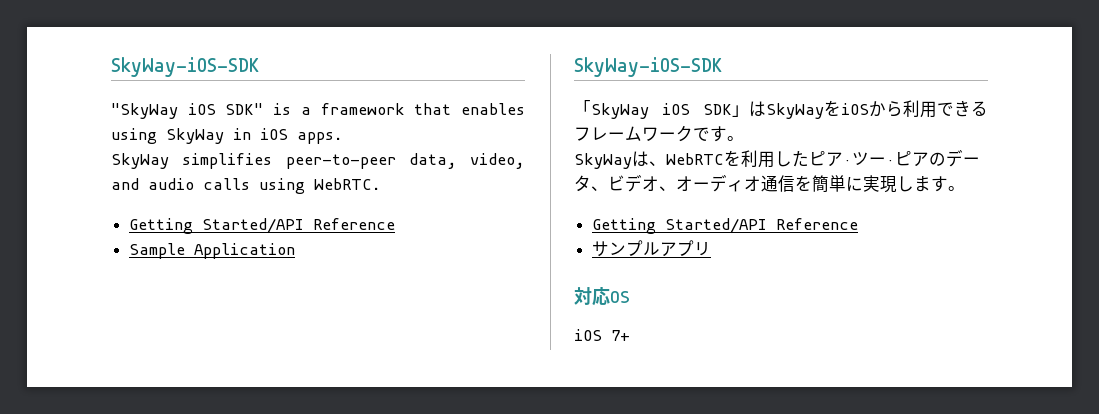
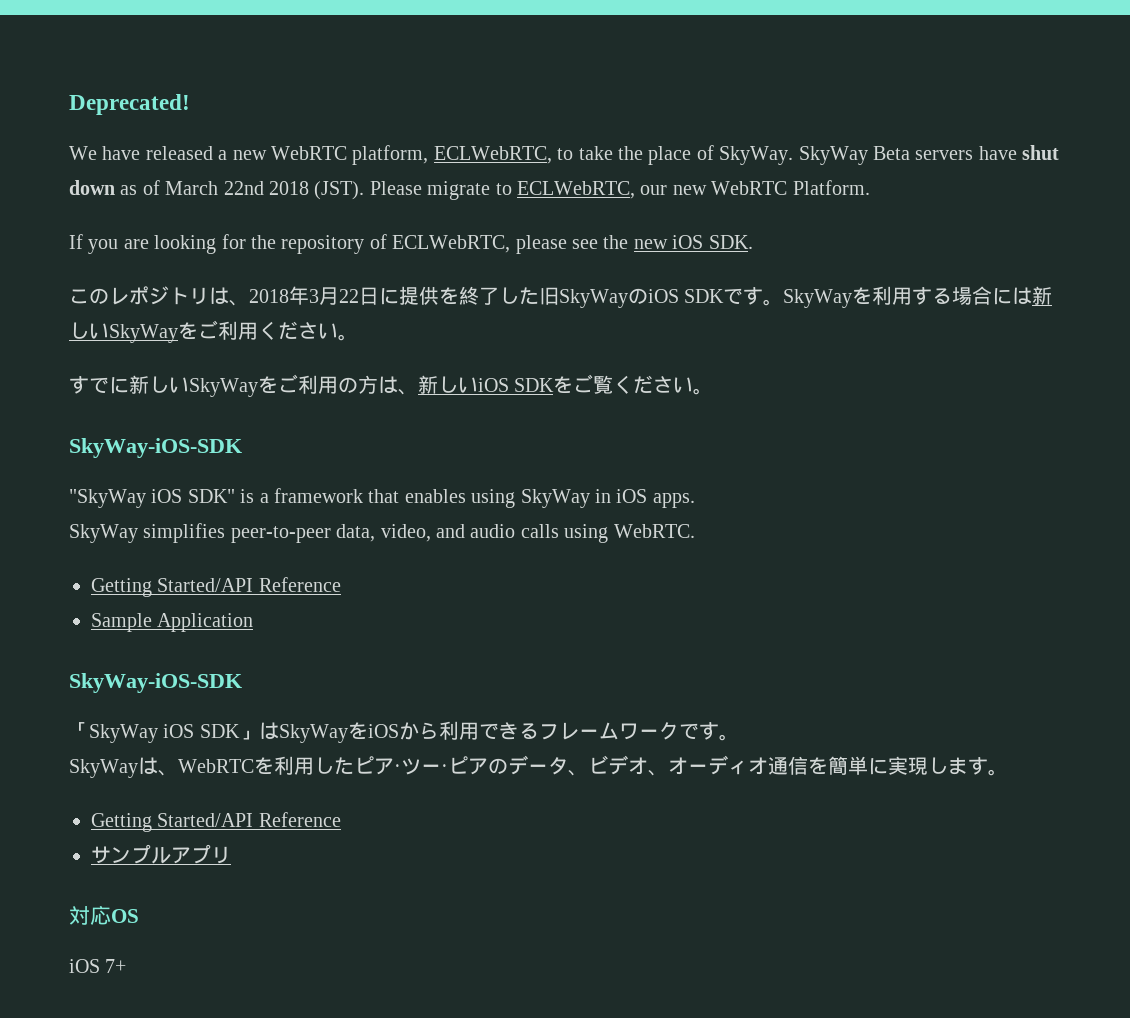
+ Deprecated!
+ We have released a new WebRTC platform, ECLWebRTC, to take the place of SkyWay. SkyWay Beta servers have shut down as of March 22nd 2018 (JST). Please migrate to ECLWebRTC, our new WebRTC Platform.
+ If you are looking for the repository of ECLWebRTC, please see the new iOS SDK.
+ このレポジトリは、2018年3月22日に提供を終了した旧SkyWayのiOS SDKです。SkyWayを利用する場合には新しいSkyWayをご利用ください。
+ すでに新しいSkyWayをご利用の方は、新しいiOS SDKをご覧ください。

